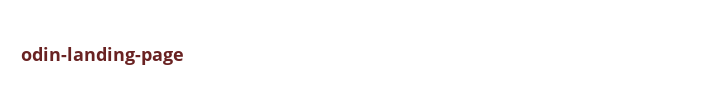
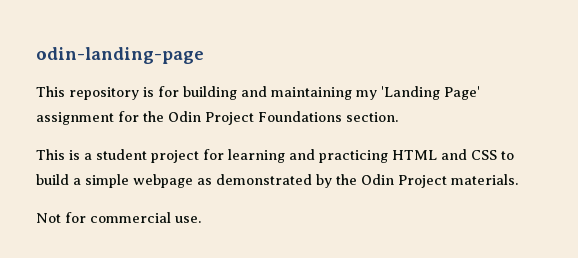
+ This repository is for building and maintaining my 'Landing Page' assignment for the Odin Project Foundations section.
+ This is a student project for learning and practicing HTML and CSS to build a simple webpage as demonstrated by the Odin Project materials.
+ Not for commercial use.

